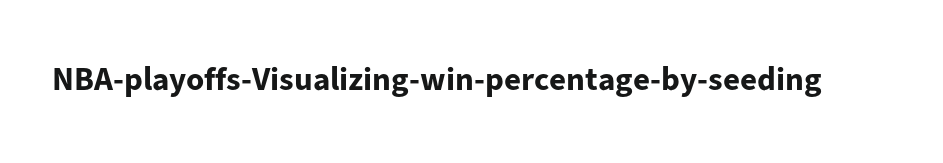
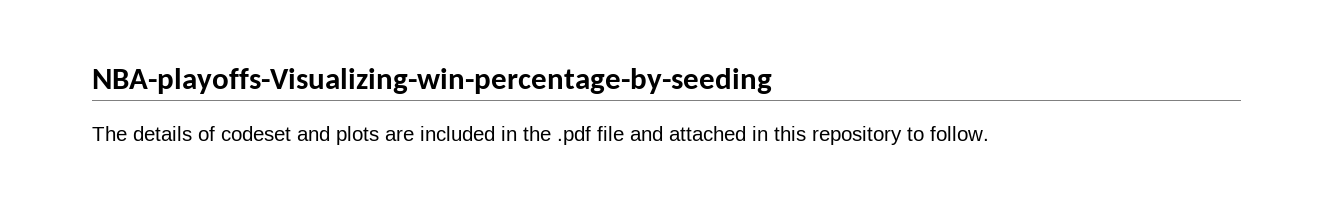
+ The details of codeset and plots are included in the .pdf file and attached in this repository to follow.

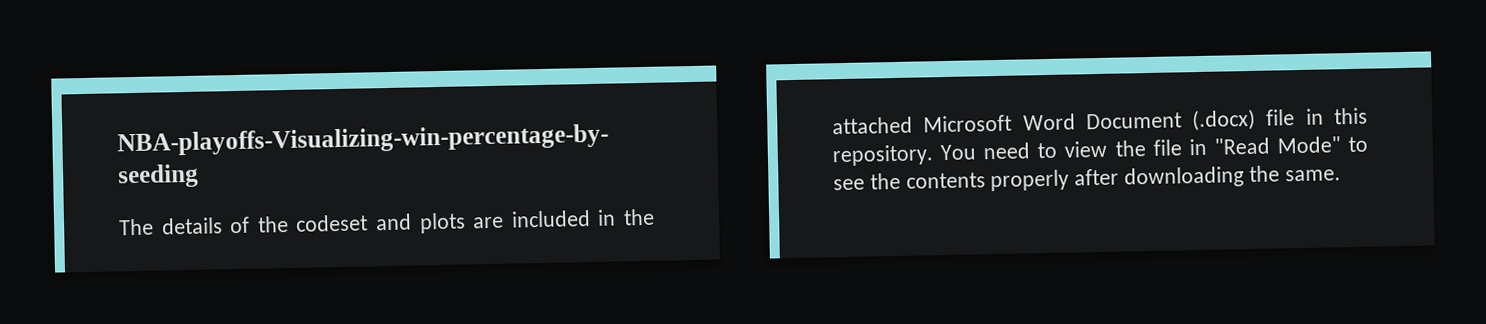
- The details of codeset and plots are included in the .pdf file and attached in this repository to follow.
+ The details of the codeset and plots are included in the attached Microsoft Word Document (.docx) file in this repository. You need to view the file in "Read Mode" to see the contents properly after downloading the same.

